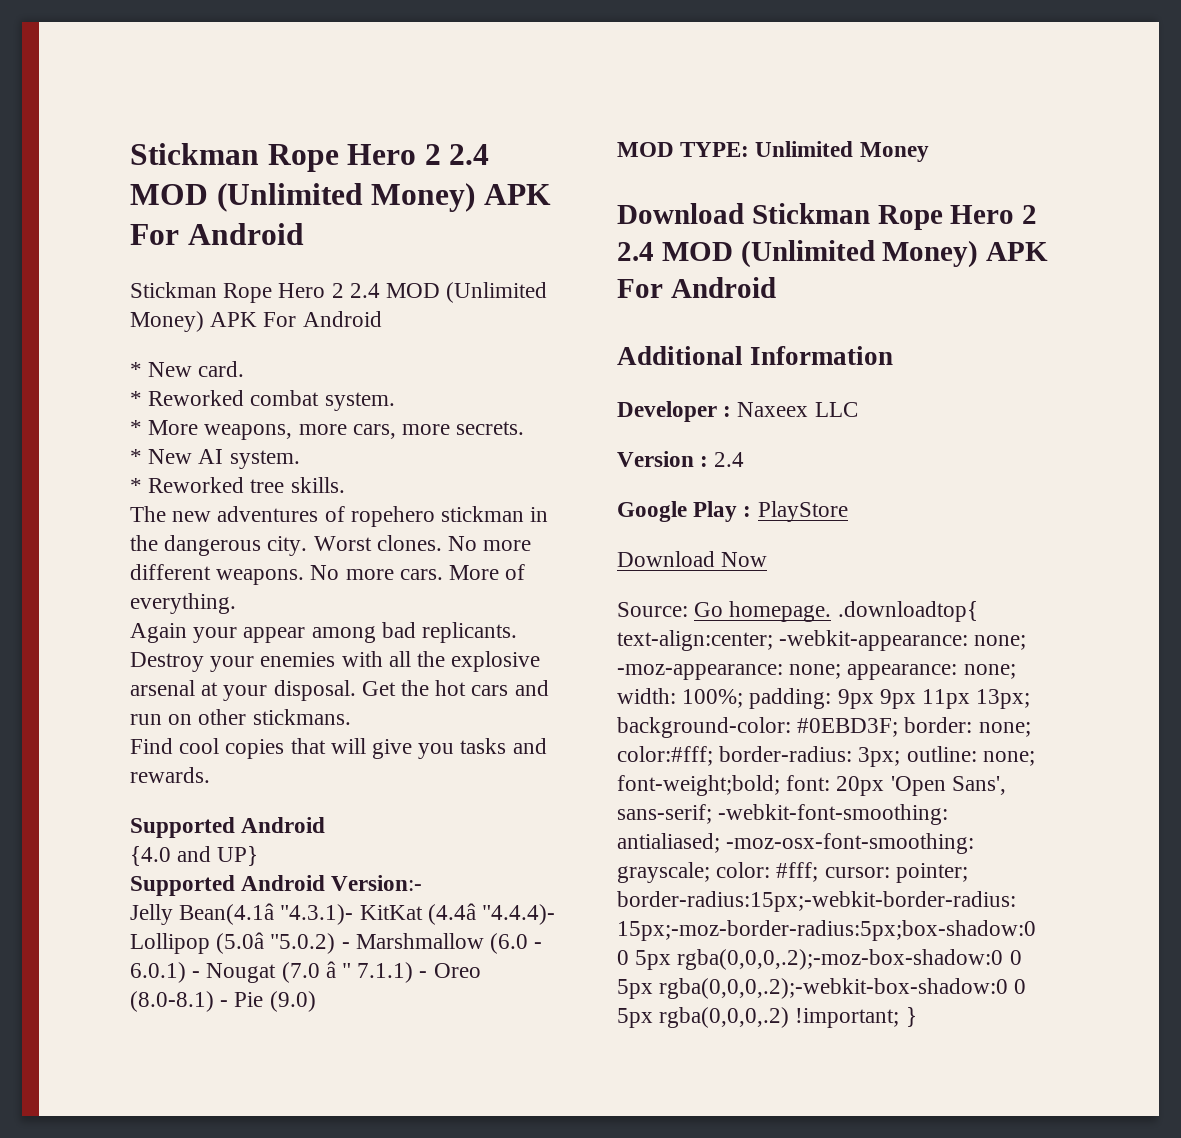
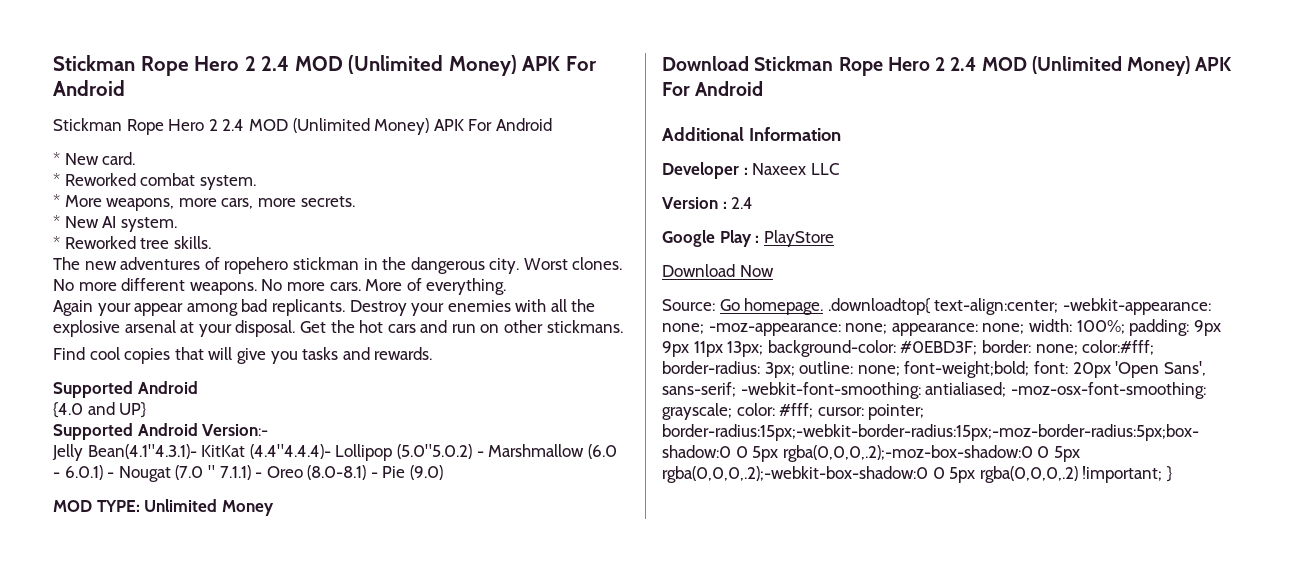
- Jelly Bean(4.1â "4.3.1)- KitKat (4.4â "4.4.4)- Lollipop (5.0â "5.0.2) - Marshmallow (6.0 - 6.0.1) - Nougat (7.0 â " 7.1.1) - Oreo (8.0-8.1) - Pie (9.0)
+ Jelly Bean(4.1"4.3.1)- KitKat (4.4"4.4.4)- Lollipop (5.0"5.0.2) - Marshmallow (6.0 - 6.0.1) - Nougat (7.0 " 7.1.1) - Oreo (8.0-8.1) - Pie (9.0)

